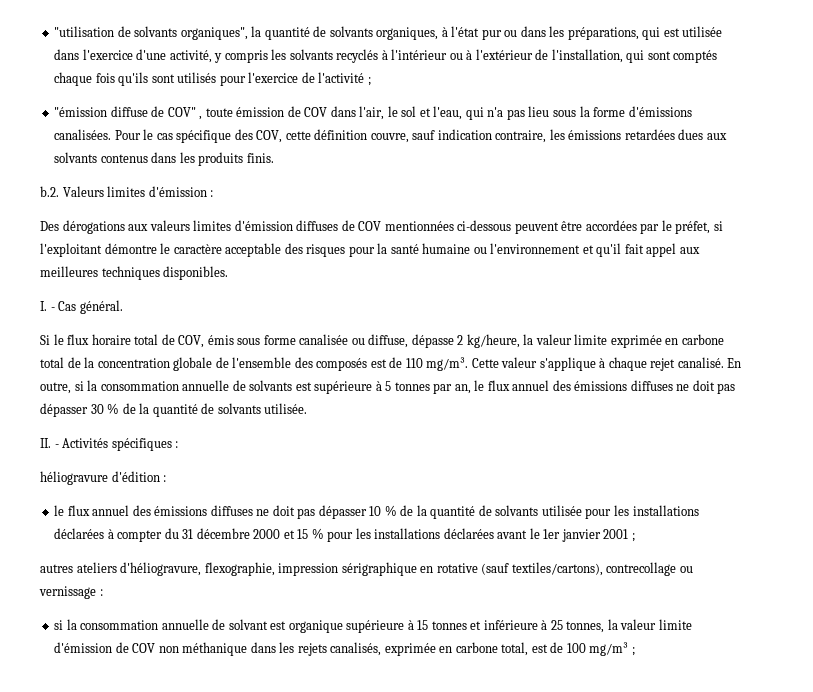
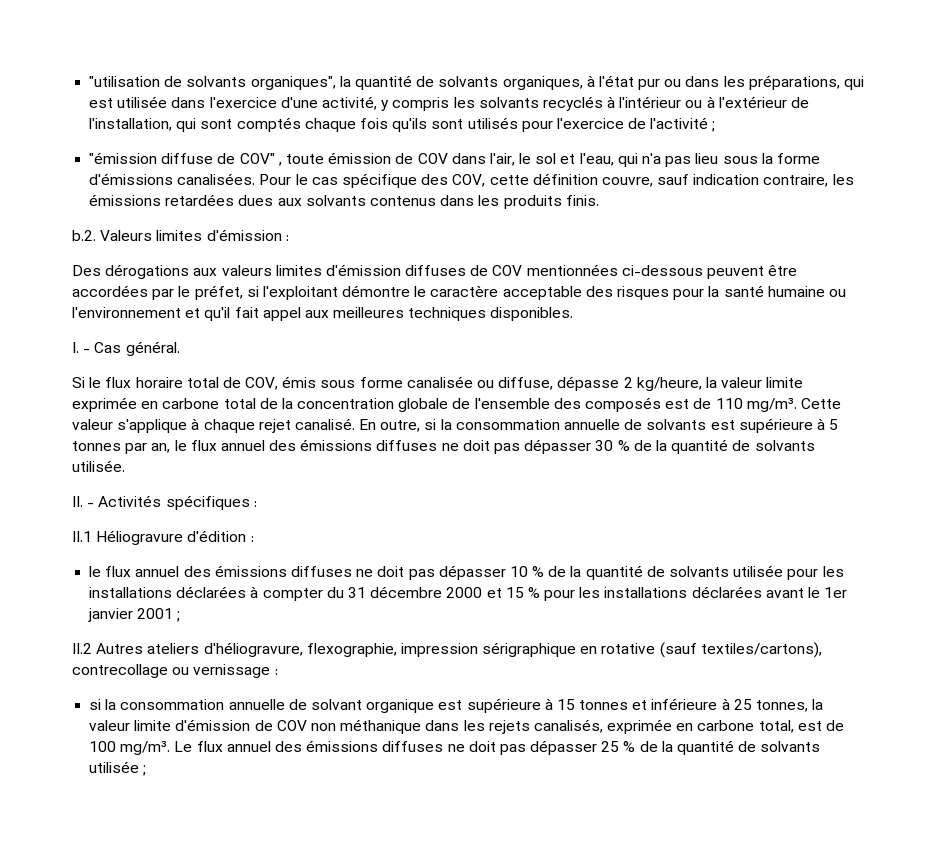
- héliogravure d'édition :
+ II.1 Héliogravure d'édition :
- autres ateliers d'héliogravure, flexographie, impression sérigraphique en rotative (sauf textiles/cartons), contrecollage ou vernissage :
+ II.2 Autres ateliers d'héliogravure, flexographie, impression sérigraphique en rotative (sauf textiles/cartons), contrecollage ou vernissage :
- si la consommation annuelle de solvant est organique supérieure à 15 tonnes et inférieure à 25 tonnes, la valeur limite d'émission de COV non méthanique dans les rejets canalisés, exprimée en carbone total, est de 100 mg/m³ ;
+ si la consommation annuelle de solvant organique est supérieure à 15 tonnes et inférieure à 25 tonnes, la valeur limite d'émission de COV non méthanique dans les rejets canalisés, exprimée en carbone total, est de 100 mg/m³. Le flux annuel des émissions diffuses ne doit pas dépasser 25 % de la quantité de solvants utilisée ;

